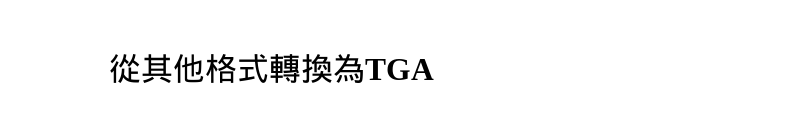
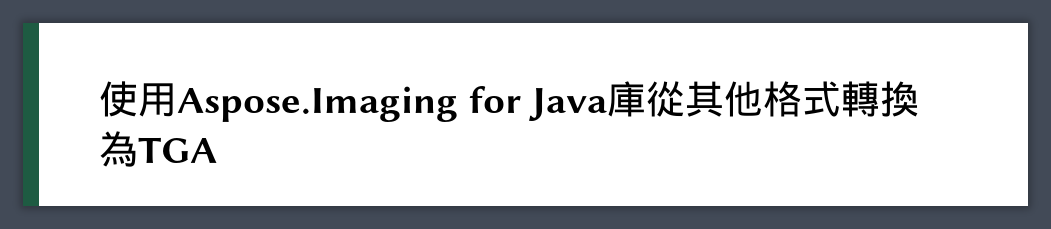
- 從其他格式轉換為TGA
+ 使用Aspose.Imaging for Java庫從其他格式轉換為TGA

